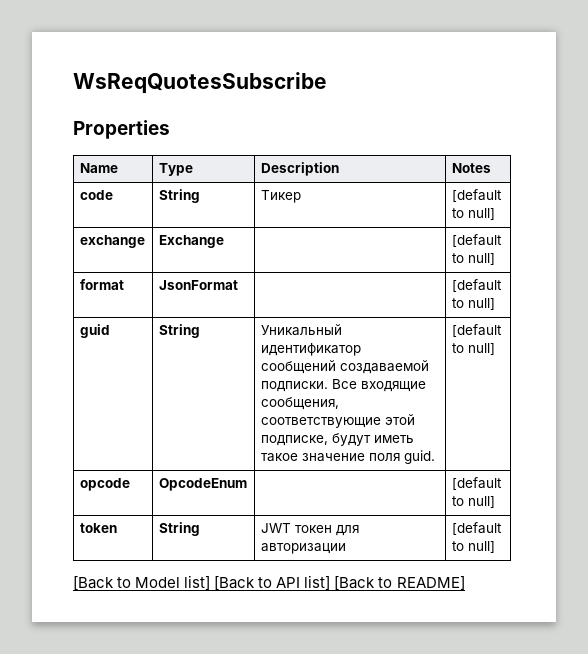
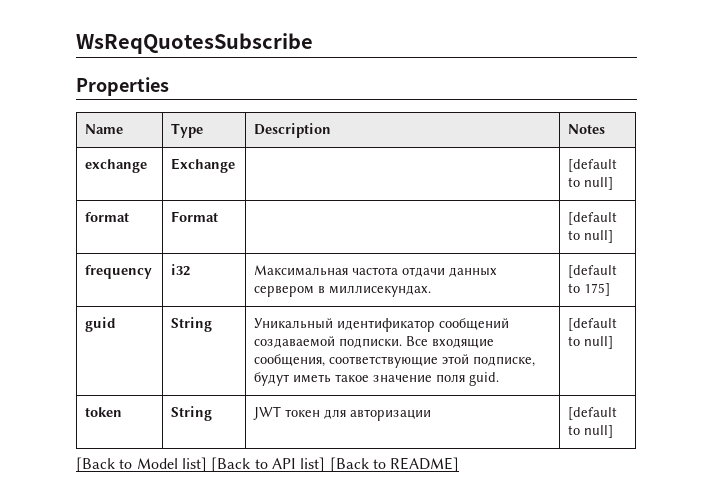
- code | String | Тикер | [default to null]
- format | JsonFormat | | [default to null]
+ format | Format | | [default to null]
+ frequency | i32 | Максимальная частота отдачи данных сервером в миллисекундах. | [default to 175]
- opcode | OpcodeEnum | | [default to null]

